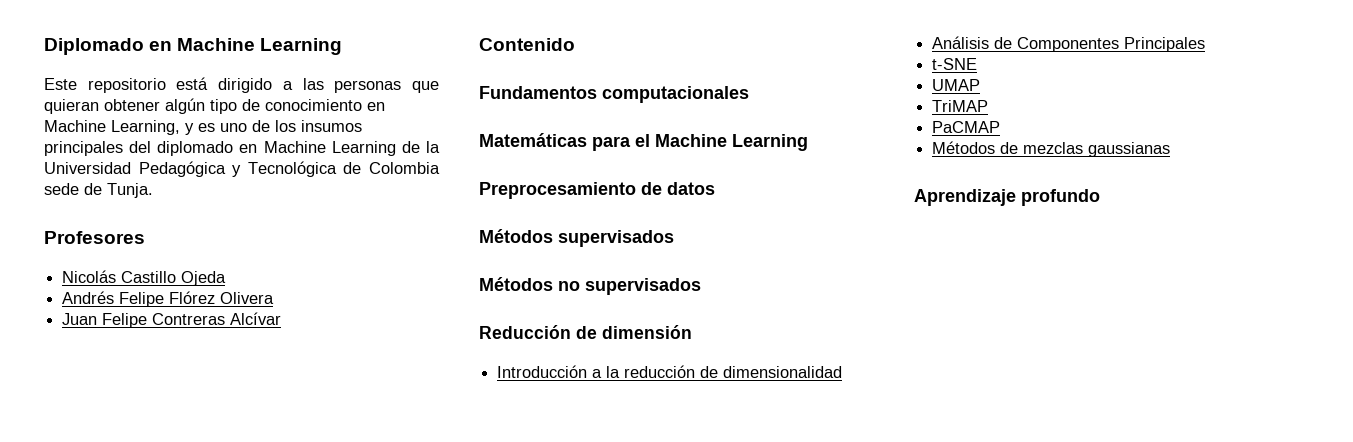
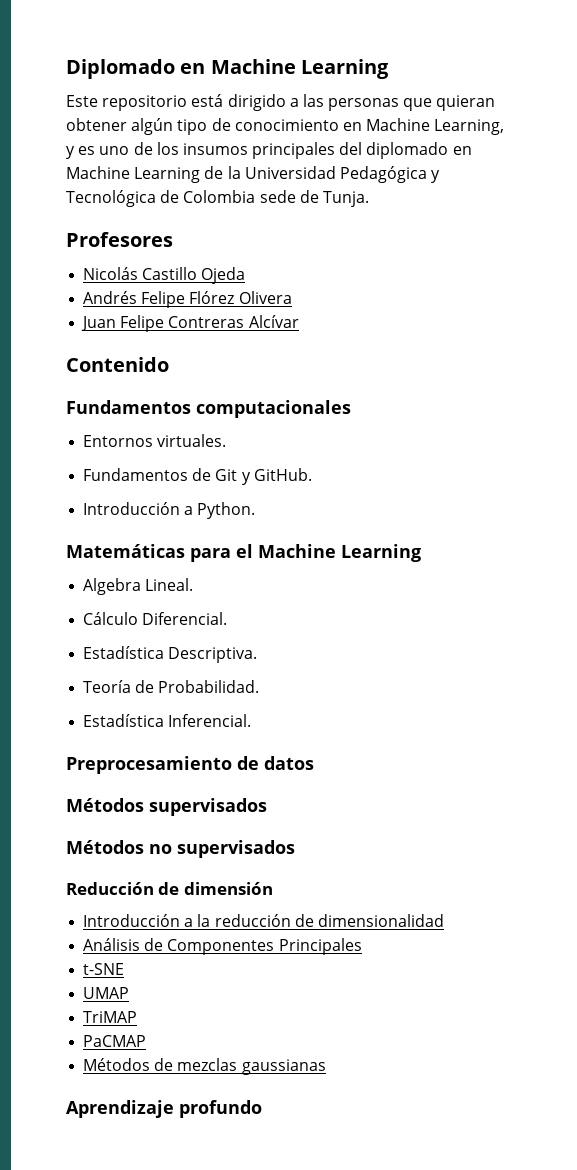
+ Entornos virtuales.
+ Fundamentos de Git y GitHub.
+ Introducción a Python.
+ Algebra Lineal.
+ Cálculo Diferencial.
+ Estadística Descriptiva.
+ Teoría de Probabilidad.
+ Estadística Inferencial.

